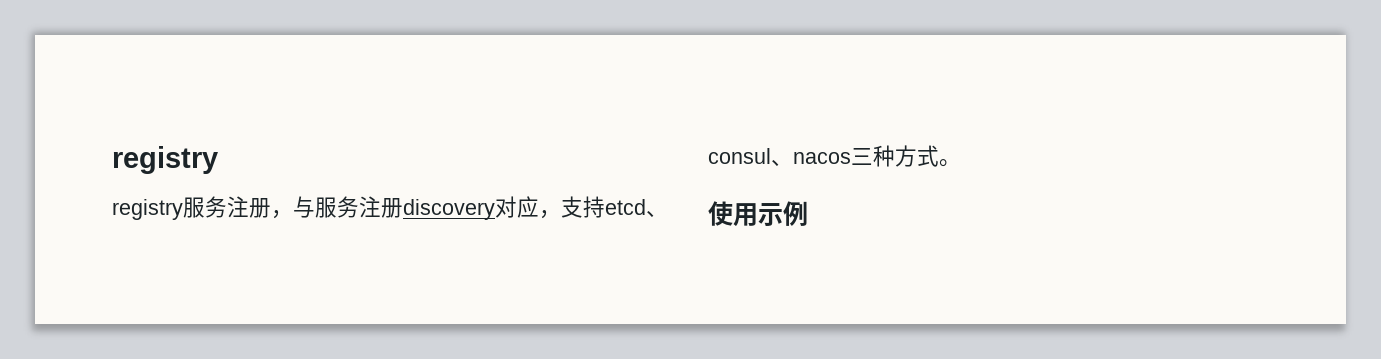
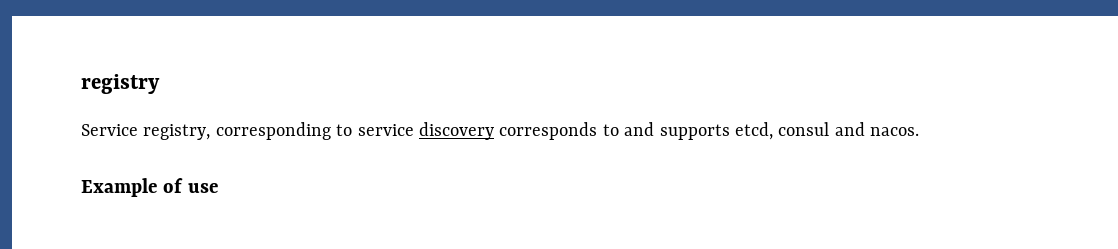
- registry服务注册，与服务注册discovery对应，支持etcd、consul、nacos三种方式。
- 使用示例
+ Service registry, corresponding to service discovery corresponds to and supports etcd, consul and nacos.
+ Example of use

